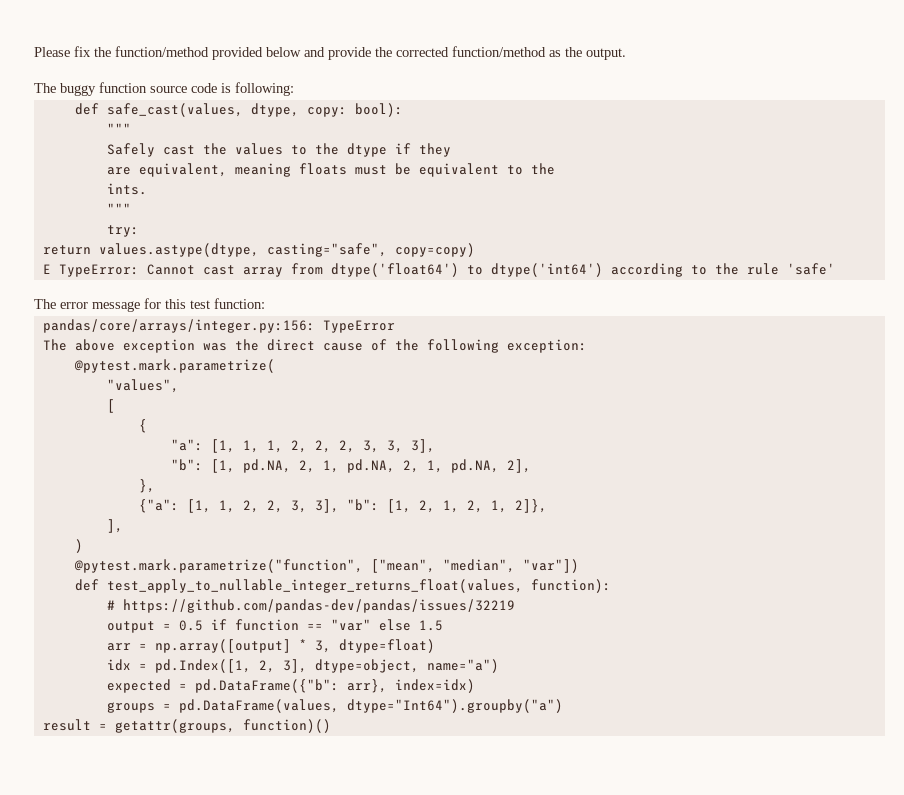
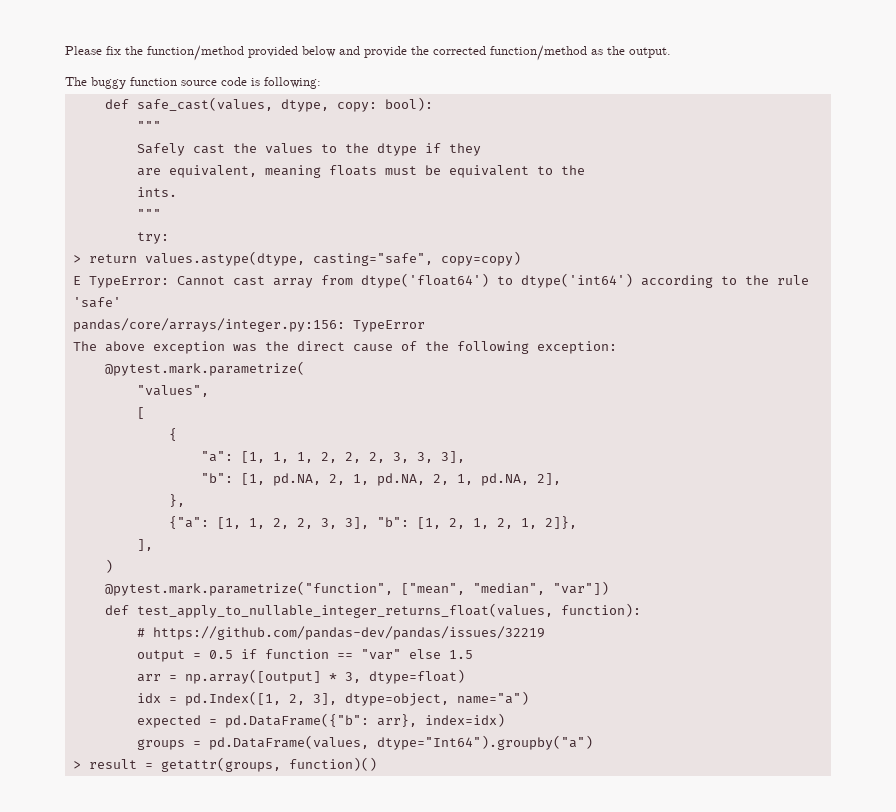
- return values.astype(dtype, casting="safe", copy=copy)
+ > return values.astype(dtype, casting="safe", copy=copy)
- The error message for this test function:
- result = getattr(groups, function)()
+ > result = getattr(groups, function)()

